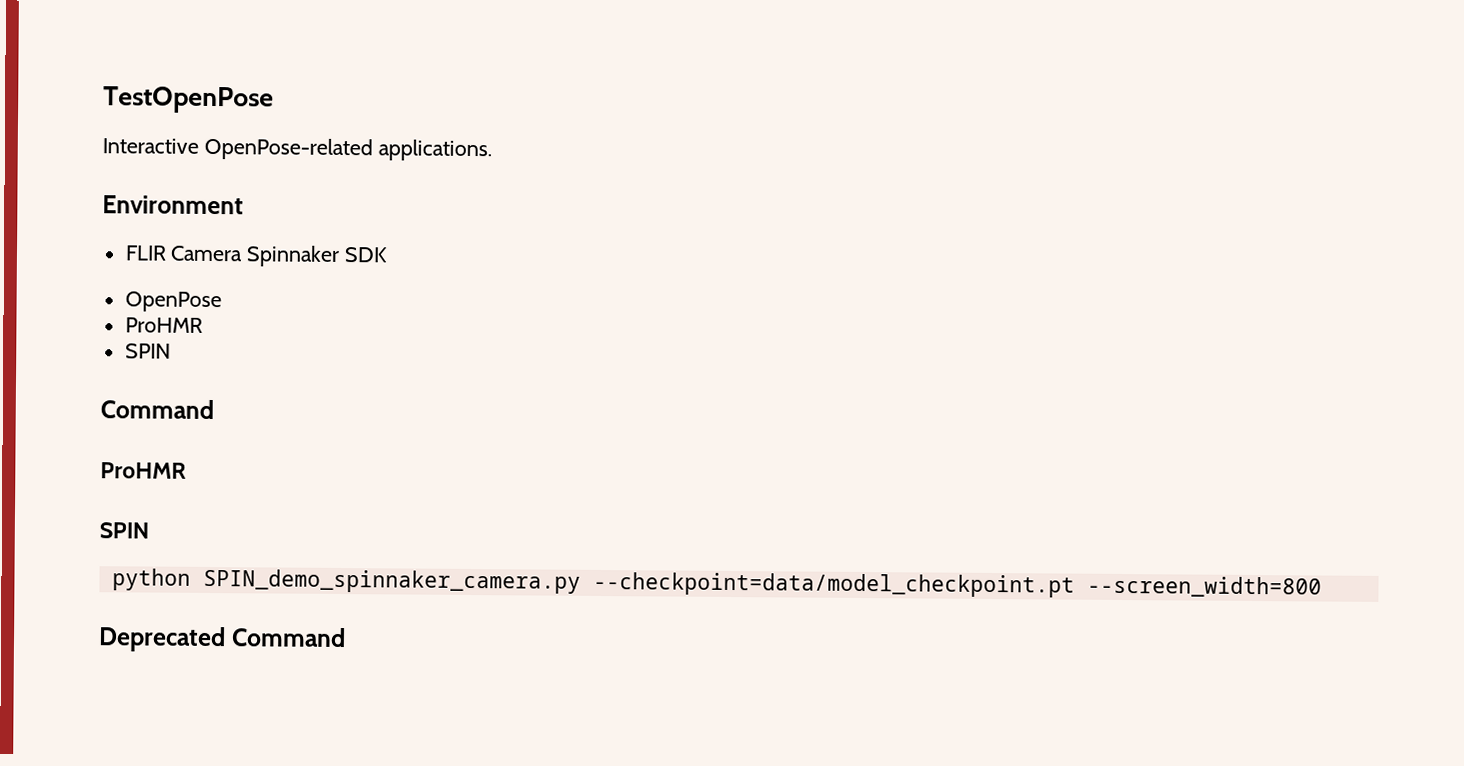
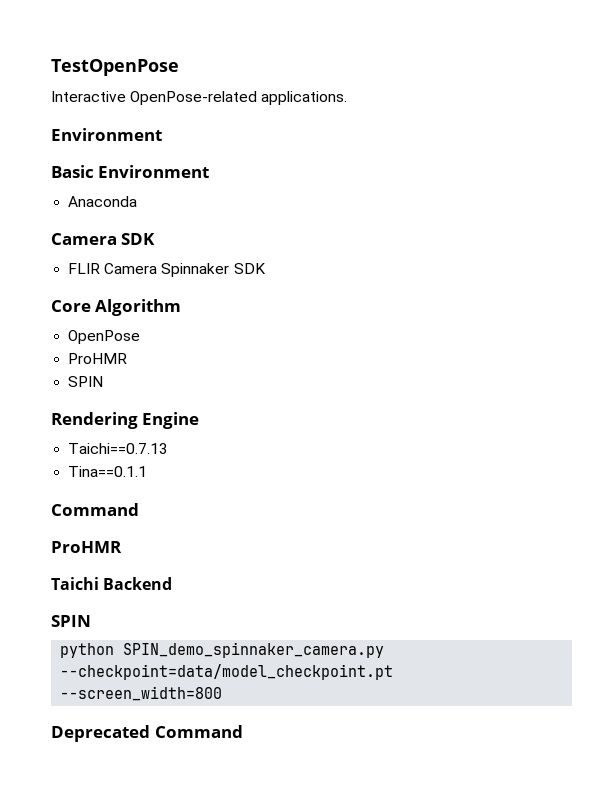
+ Basic Environment
+ Anaconda
+ Camera SDK
+ Core Algorithm
+ Rendering Engine
+ Taichi==0.7.13
+ Tina==0.1.1
+ Taichi Backend

